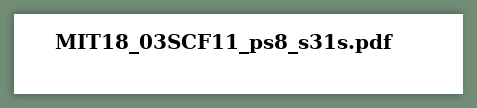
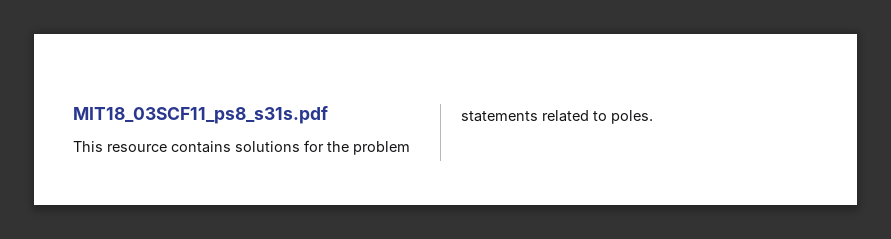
+ This resource contains solutions for the problem statements related to poles.

